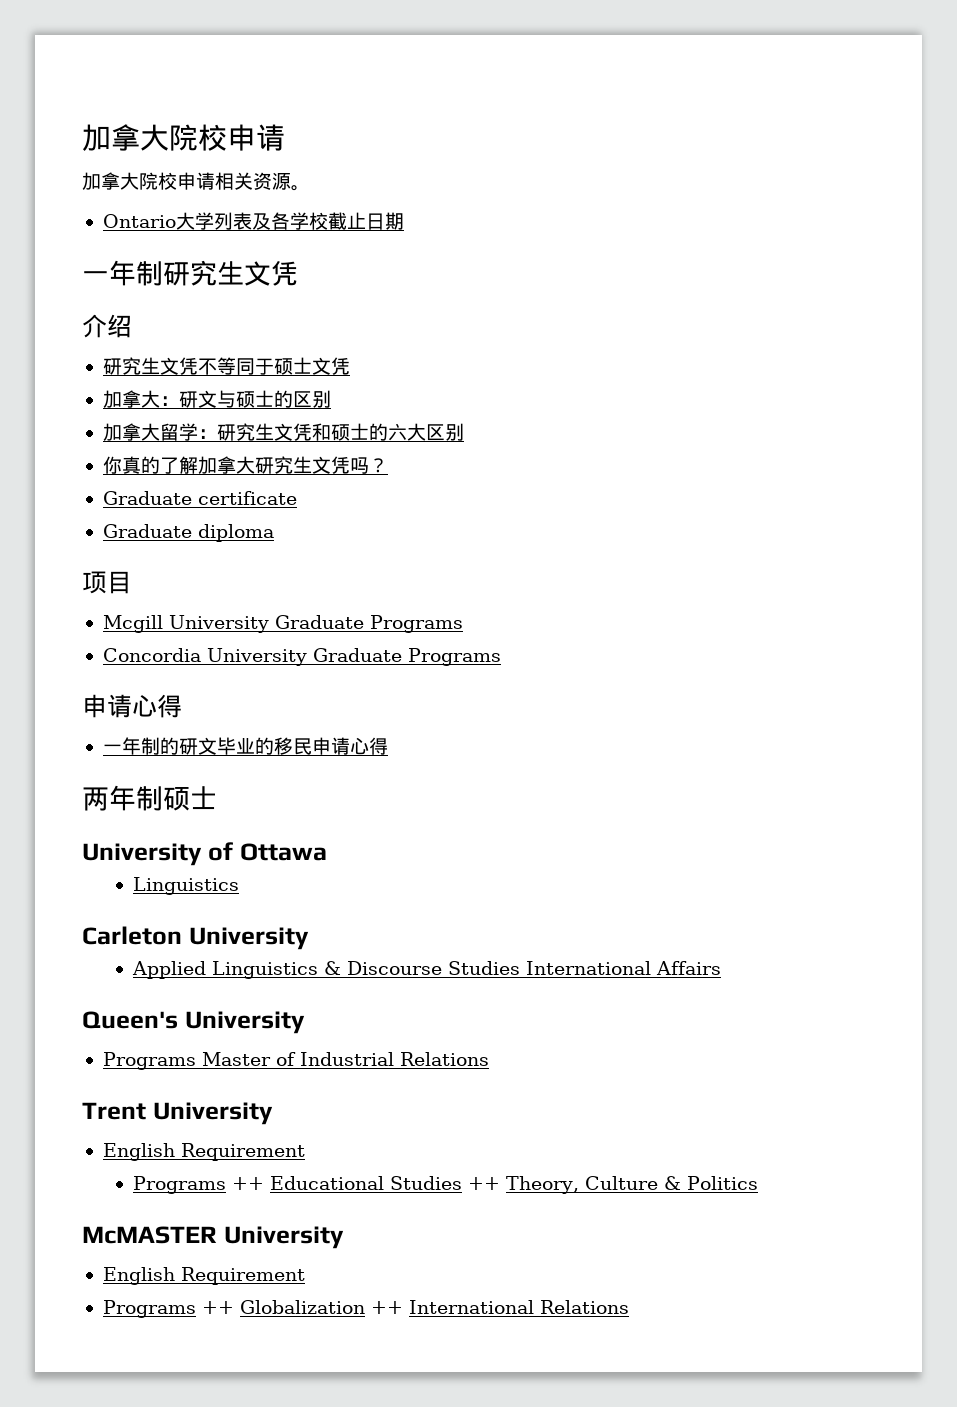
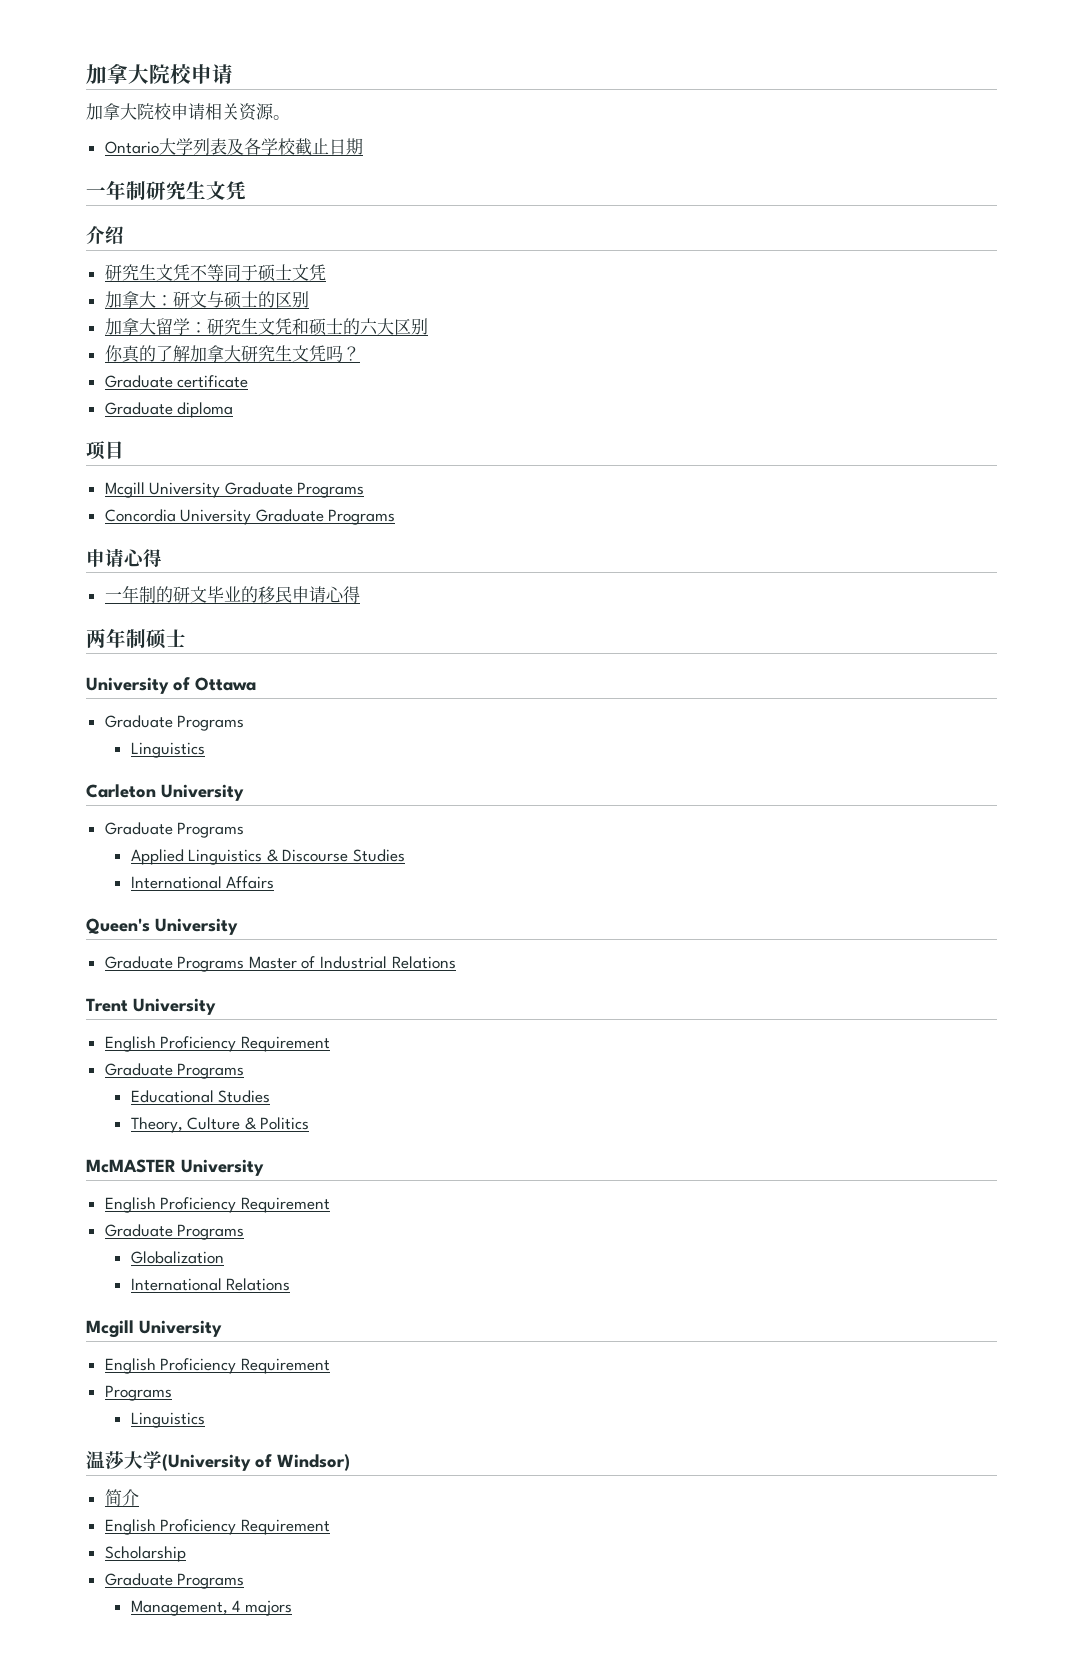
  University of Ottawa
+ Graduate Programs
  Carleton University
+ Graduate Programs
- Applied Linguistics & Discourse Studies International Affairs
+ Applied Linguistics & Discourse Studies
+ International Affairs
- Programs Master of Industrial Relations
+ Graduate Programs Master of Industrial Relations
  Trent University
- English Requirement
- Programs ++ Educational Studies ++ Theory, Culture & Politics
+ English Proficiency Requirement
+ Graduate Programs
+ Educational Studies
+ Theory, Culture & Politics
  McMASTER University
- English Requirement
- Programs ++ Globalization ++ International Relations
+ English Proficiency Requirement
+ Graduate Programs
+ Globalization
+ International Relations
+ Mcgill University
+ English Proficiency Requirement
+ Programs
+ Linguistics
+ 温莎大学(University of Windsor)
+ 简介
+ English Proficiency Requirement
+ Scholarship
+ Graduate Programs
+ Management, 4 majors

